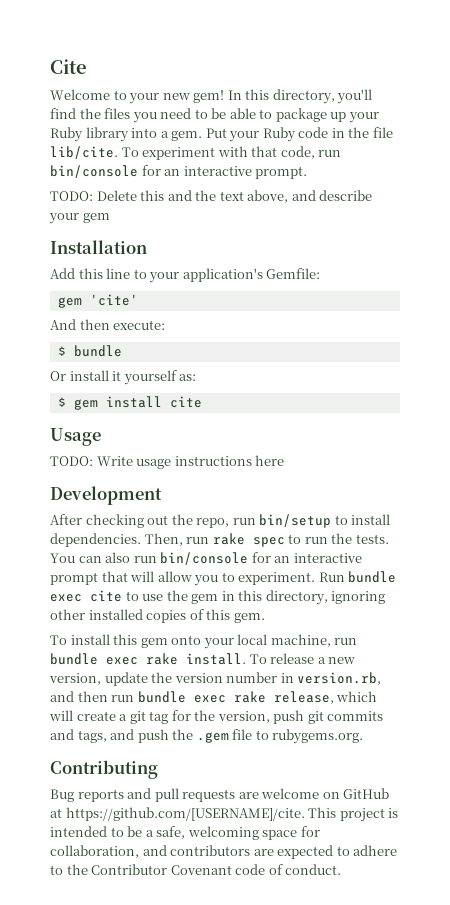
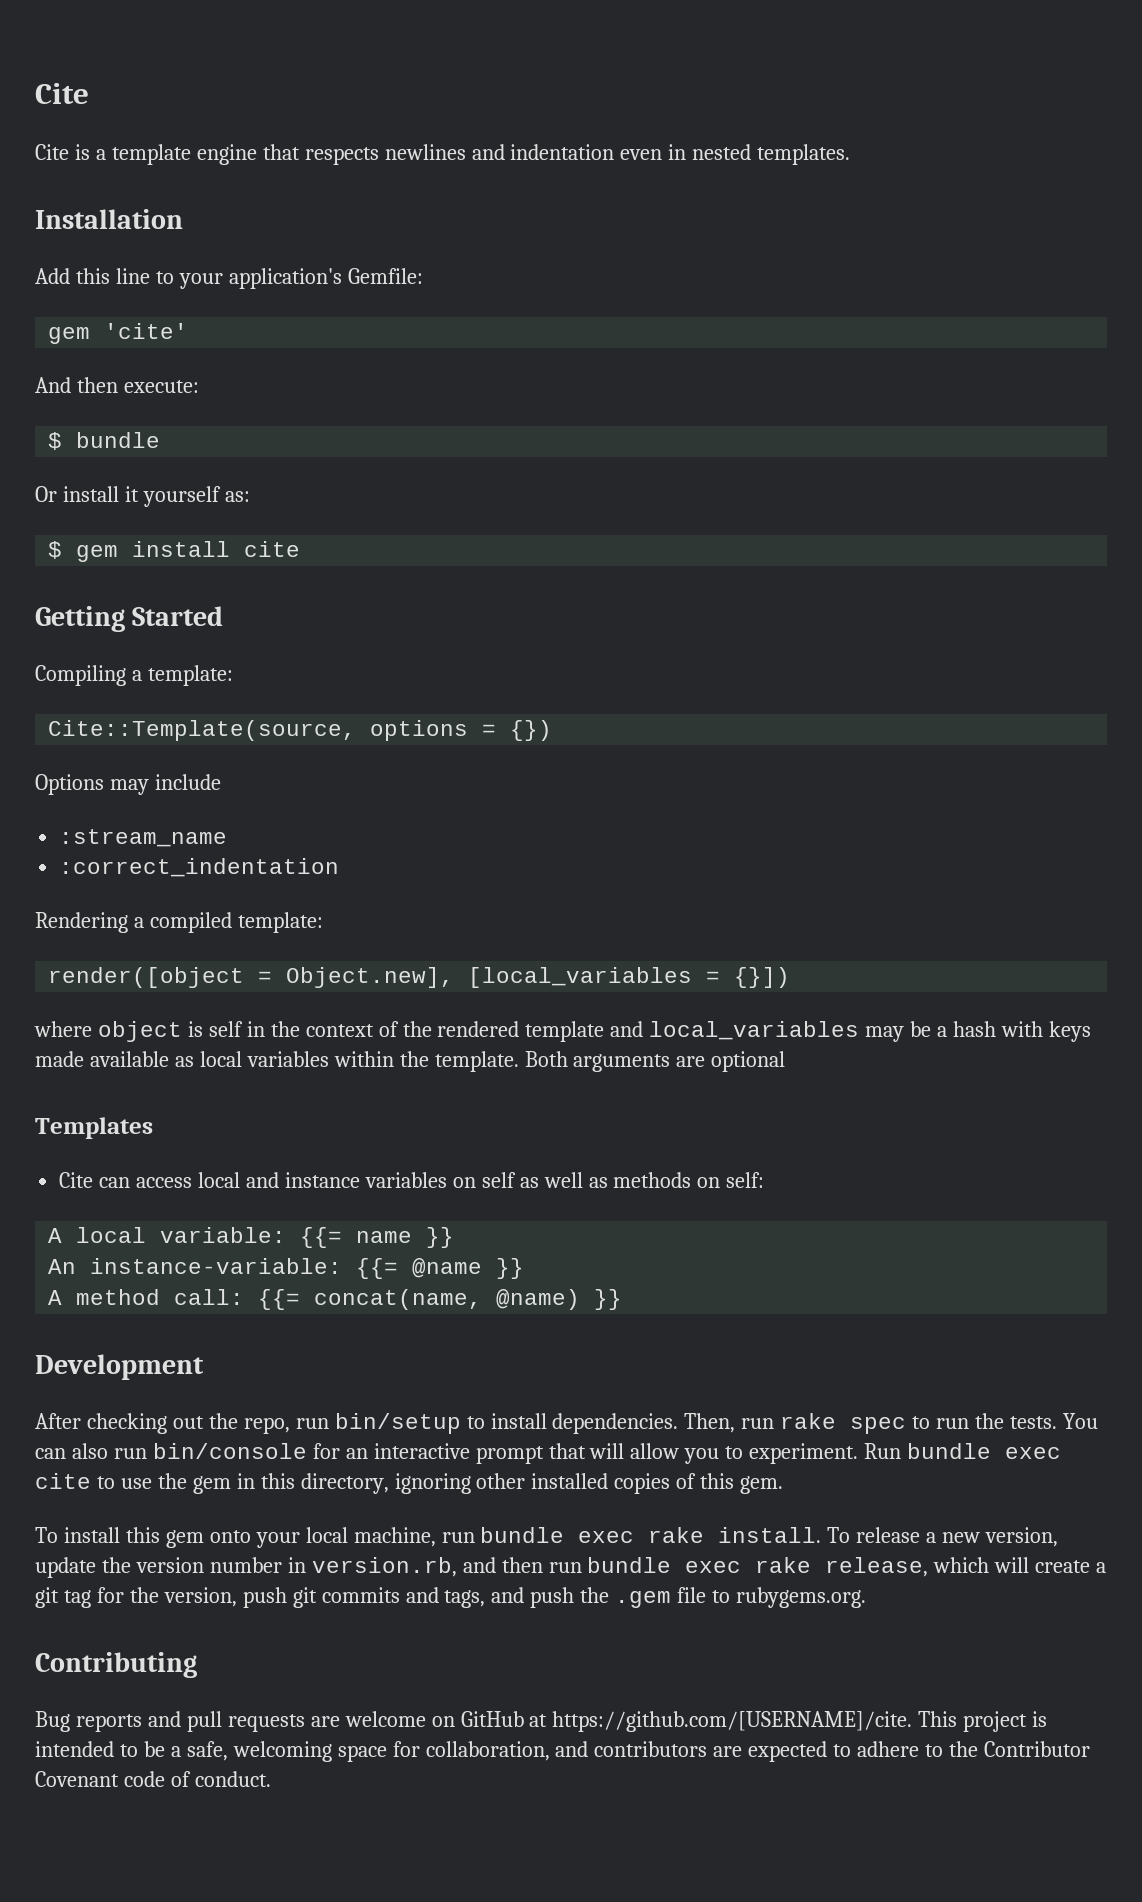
- Welcome to your new gem! In this directory, you'll find the files you need to be able to package up your Ruby library into a gem. Put your Ruby code in the file lib/cite. To experiment with that code, run bin/console for an interactive prompt.
- TODO: Delete this and the text above, and describe your gem
+ Cite is a template engine that respects newlines and indentation even in nested templates.
- Usage
- TODO: Write usage instructions here
+ Getting Started
+ Compiling a template:
+ Cite::Template(source, options = {})
+ Options may include
+ :stream_name
+ :correct_indentation
+ Rendering a compiled template:
+ render([object = Object.new], [local_variables = {}])
+ where object is self in the context of the rendered template and local_variables may be a hash with keys made available as local variables within the template. Both arguments are optional
+ Templates
+ Cite can access local and instance variables on self as well as methods on self:
+ A local variable: {{= name }}
+ An instance-variable: {{= @name }}
+ A method call: {{= concat(name, @name) }}

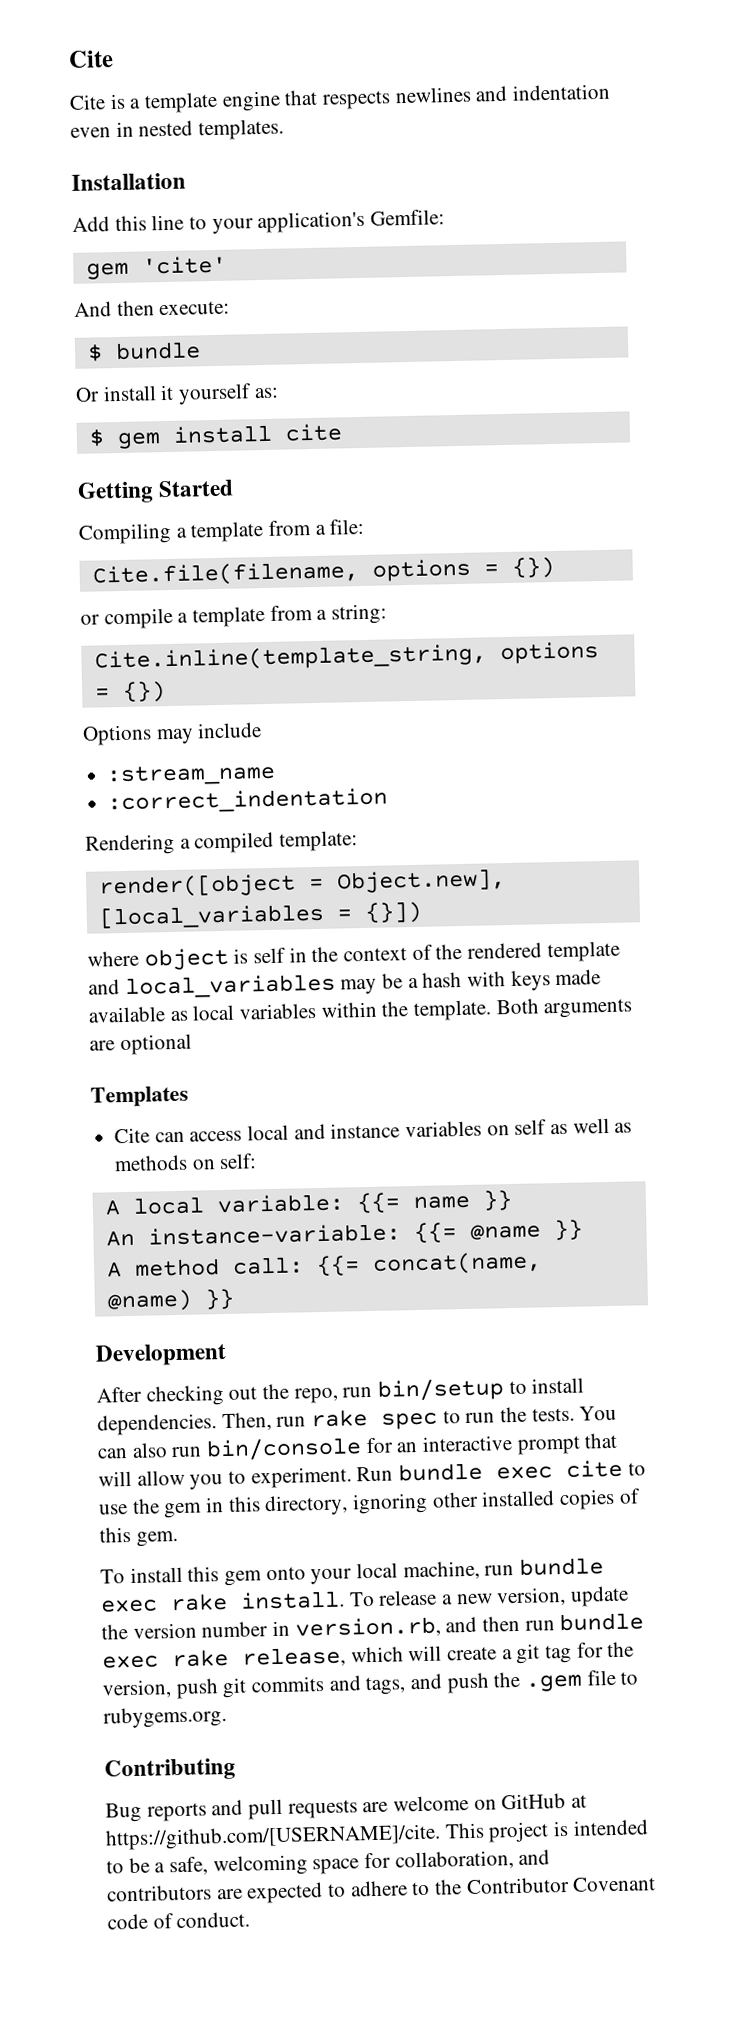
- Compiling a template:
- Cite::Template(source, options = {})
+ Compiling a template from a file:
+ Cite.file(filename, options = {})
+ or compile a template from a string:
+ Cite.inline(template_string, options = {})

